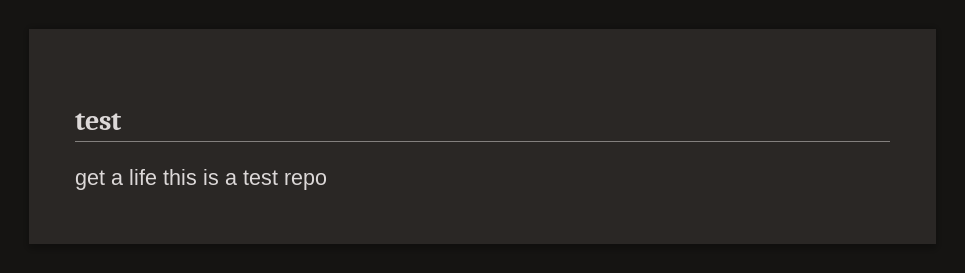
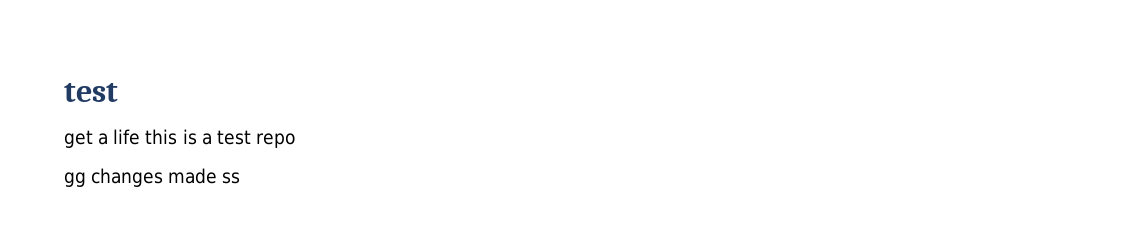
+ gg changes made ss

